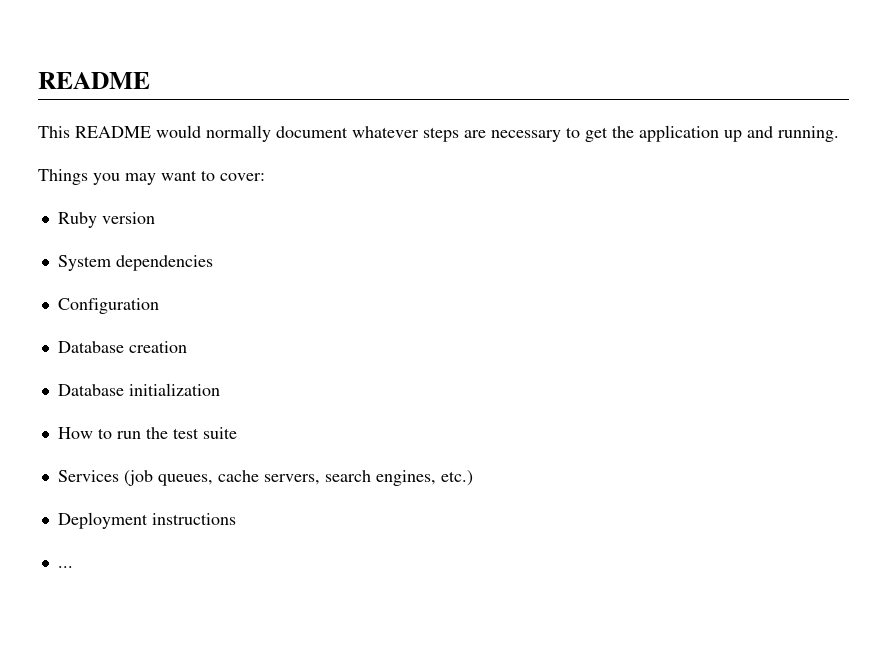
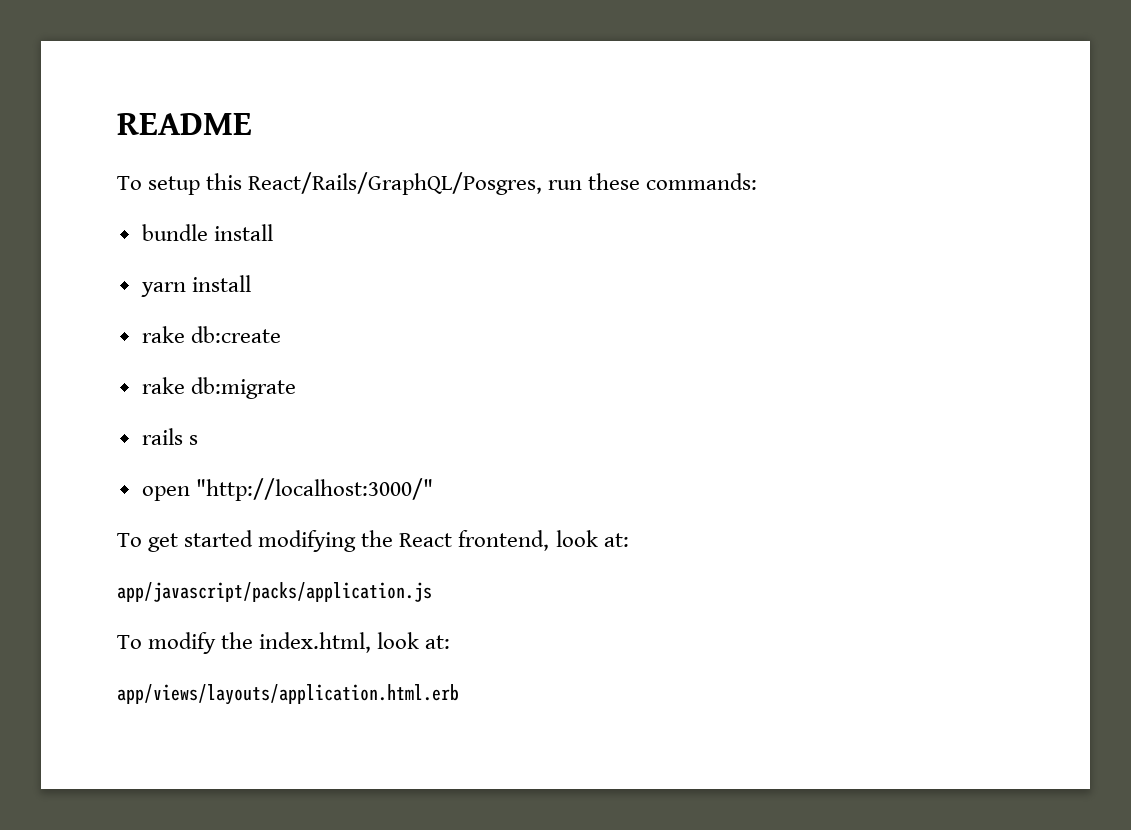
- This README would normally document whatever steps are necessary to get the application up and running.
- Things you may want to cover:
- Ruby version
- System dependencies
- Configuration
- Database creation
- Database initialization
- How to run the test suite
- Services (job queues, cache servers, search engines, etc.)
- Deployment instructions
- ...
+ To setup this React/Rails/GraphQL/Posgres, run these commands:
+ bundle install
+ yarn install
+ rake db:create
+ rake db:migrate
+ rails s
+ open "http://localhost:3000/"
+ To get started modifying the React frontend, look at:
+ app/javascript/packs/application.js
+ To modify the index.html, look at:
+ app/views/layouts/application.html.erb

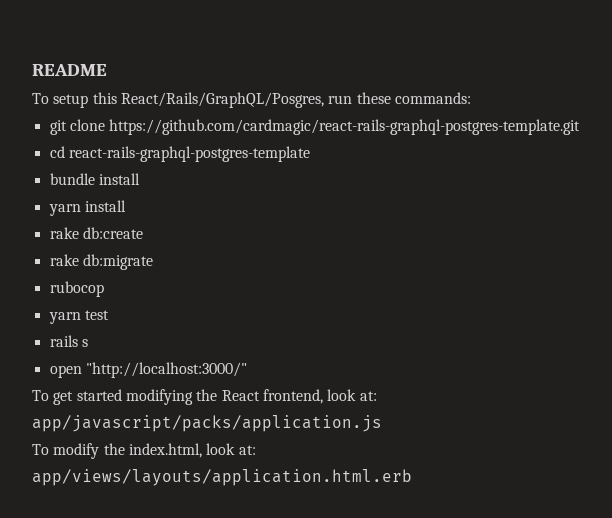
+ git clone https://github.com/cardmagic/react-rails-graphql-postgres-template.git
+ cd react-rails-graphql-postgres-template
+ rubocop
+ yarn test

